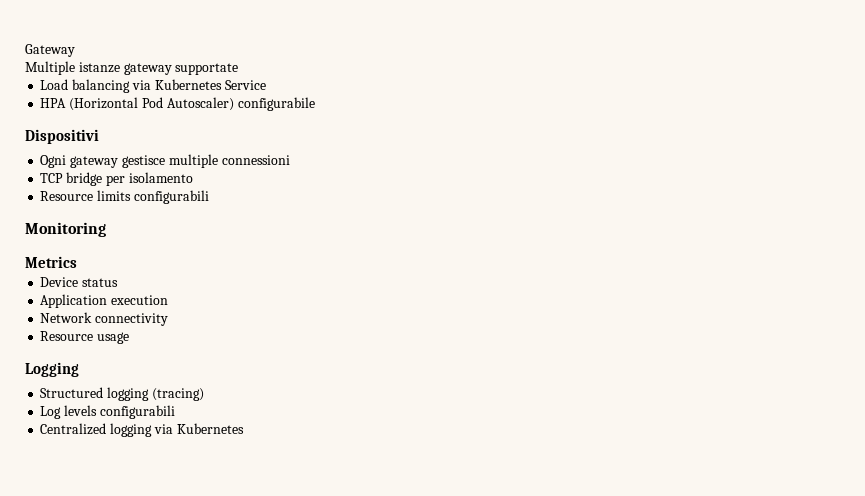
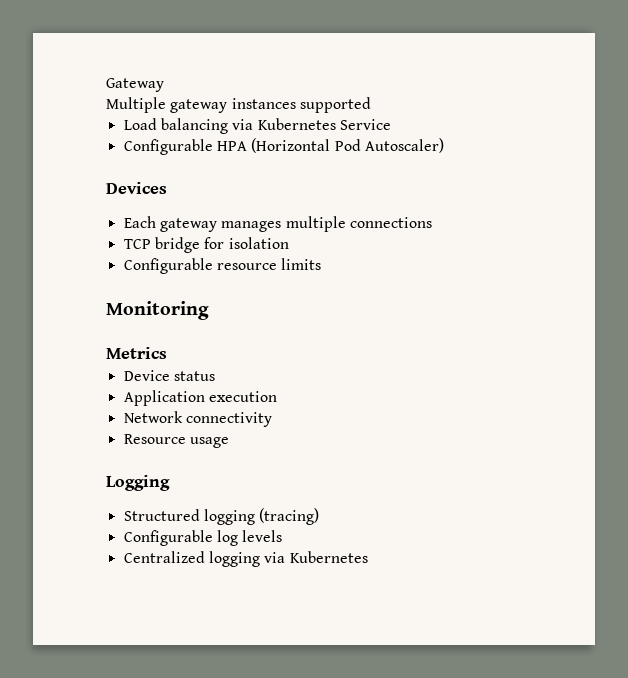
- Multiple istanze gateway supportate
+ Multiple gateway instances supported
- HPA (Horizontal Pod Autoscaler) configurabile
- Dispositivi
- Ogni gateway gestisce multiple connessioni
- TCP bridge per isolamento
- Resource limits configurabili
+ Configurable HPA (Horizontal Pod Autoscaler)
+ Devices
+ Each gateway manages multiple connections
+ TCP bridge for isolation
+ Configurable resource limits
- Log levels configurabili
+ Configurable log levels

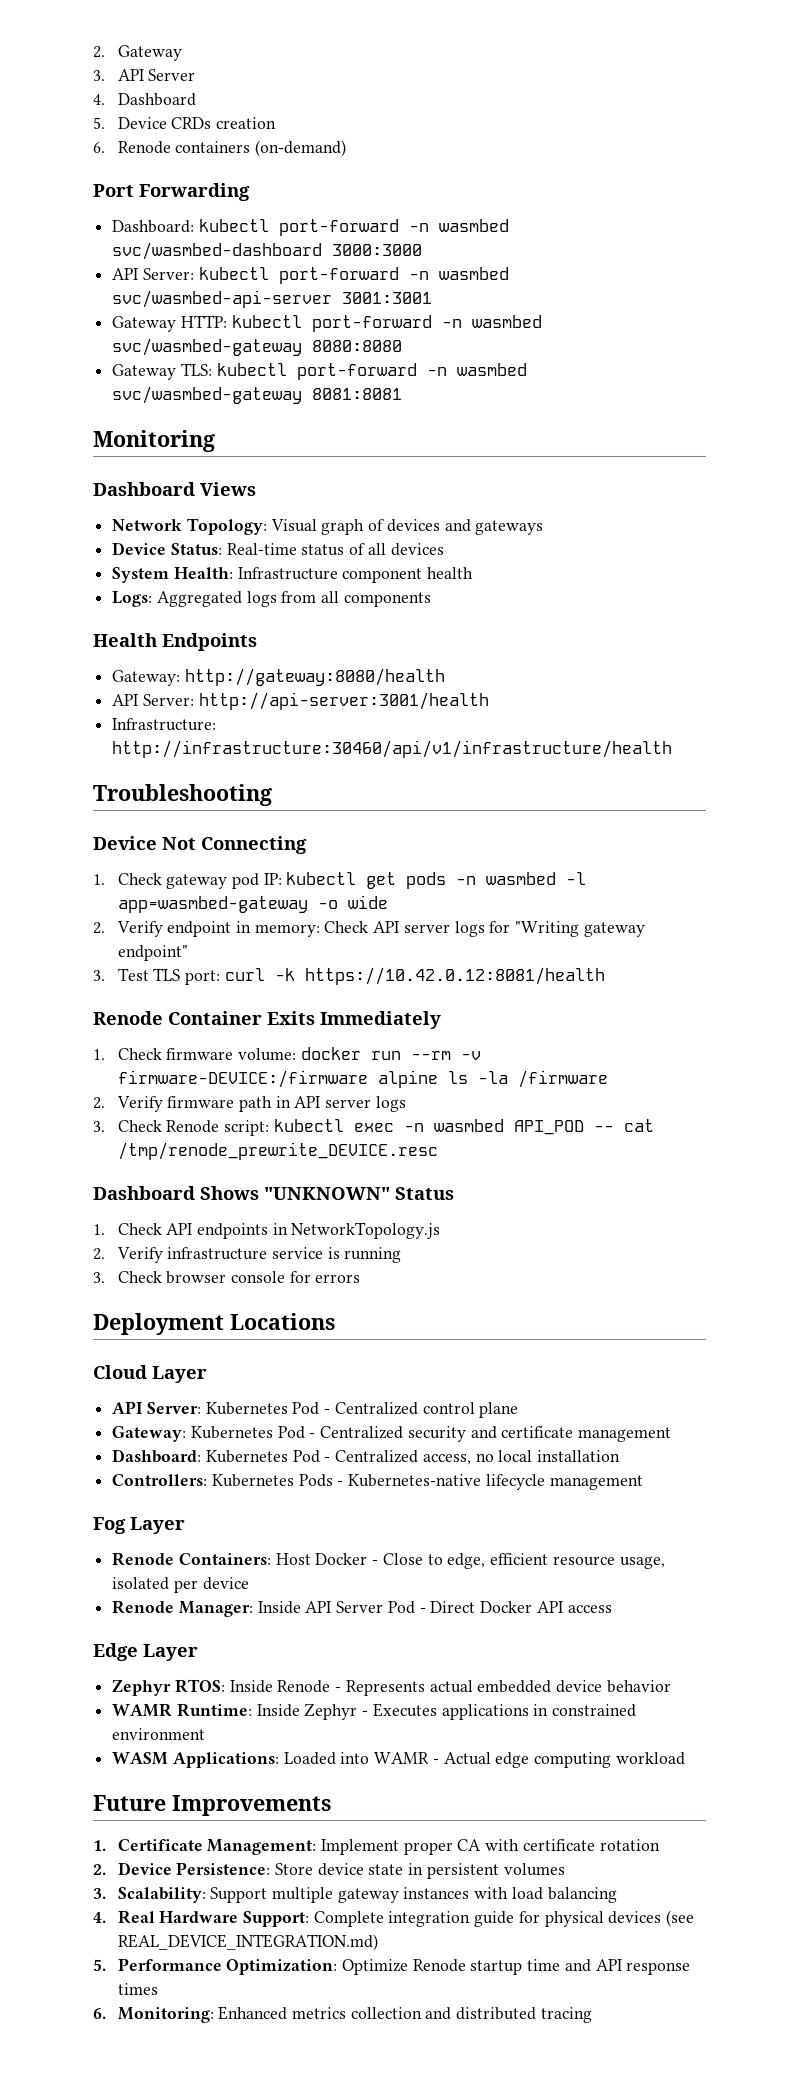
- Gateway
+ 2. Gateway
- Multiple gateway instances supported
- Load balancing via Kubernetes Service
- Configurable HPA (Horizontal Pod Autoscaler)
- Devices
- Each gateway manages multiple connections
- TCP bridge for isolation
- Configurable resource limits
+ 3. API Server
+ 4. Dashboard
+ 5. Device CRDs creation
+ 6. Renode containers (on-demand)
+ Port Forwarding
+ Dashboard: kubectl port-forward -n wasmbed svc/wasmbed-dashboard 3000:3000
+ API Server: kubectl port-forward -n wasmbed svc/wasmbed-api-server 3001:3001
+ Gateway HTTP: kubectl port-forward -n wasmbed svc/wasmbed-gateway 8080:8080
+ Gateway TLS: kubectl port-forward -n wasmbed svc/wasmbed-gateway 8081:8081
  Monitoring
- Metrics
- Device status
- Application execution
- Network connectivity
- Resource usage
- Logging
- Structured logging (tracing)
- Configurable log levels
- Centralized logging via Kubernetes
+ Dashboard Views
+ Network Topology: Visual graph of devices and gateways
+ Device Status: Real-time status of all devices
+ System Health: Infrastructure component health
+ Logs: Aggregated logs from all components
+ Health Endpoints
+ Gateway: http://gateway:8080/health
+ API Server: http://api-server:3001/health
+ Infrastructure: http://infrastructure:30460/api/v1/infrastructure/health
+ Troubleshooting
+ Device Not Connecting
+ 1. Check gateway pod IP: kubectl get pods -n wasmbed -l app=wasmbed-gateway -o wide
+ 2. Verify endpoint in memory: Check API server logs for "Writing gateway endpoint"
+ 3. Test TLS port: curl -k https://10.42.0.12:8081/health
+ Renode Container Exits Immediately
+ 1. Check firmware volume: docker run --rm -v firmware-DEVICE:/firmware alpine ls -la /firmware
+ 2. Verify firmware path in API server logs
+ 3. Check Renode script: kubectl exec -n wasmbed API_POD -- cat /tmp/renode_prewrite_DEVICE.resc
+ Dashboard Shows "UNKNOWN" Status
+ 1. Check API endpoints in NetworkTopology.js
+ 2. Verify infrastructure service is running
+ 3. Check browser console for errors
+ Deployment Locations
+ Cloud Layer
+ API Server: Kubernetes Pod - Centralized control plane
+ Gateway: Kubernetes Pod - Centralized security and certificate management
+ Dashboard: Kubernetes Pod - Centralized access, no local installation
+ Controllers: Kubernetes Pods - Kubernetes-native lifecycle management
+ Fog Layer
+ Renode Containers: Host Docker - Close to edge, efficient resource usage, isolated per device
+ Renode Manager: Inside API Server Pod - Direct Docker API access
+ Edge Layer
+ Zephyr RTOS: Inside Renode - Represents actual embedded device behavior
+ WAMR Runtime: Inside Zephyr - Executes applications in constrained environment
+ WASM Applications: Loaded into WAMR - Actual edge computing workload
+ Future Improvements
+ 1. Certificate Management: Implement proper CA with certificate rotation
+ 2. Device Persistence: Store device state in persistent volumes
+ 3. Scalability: Support multiple gateway instances with load balancing
+ 4. Real Hardware Support: Complete integration guide for physical devices (see REAL_DEVICE_INTEGRATION.md)
+ 5. Performance Optimization: Optimize Renode startup time and API response times
+ 6. Monitoring: Enhanced metrics collection and distributed tracing

